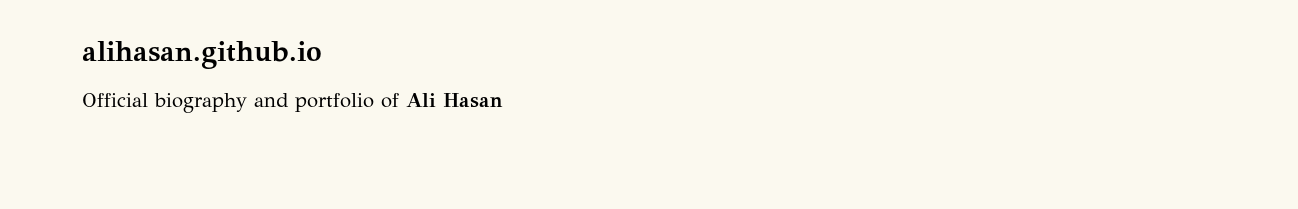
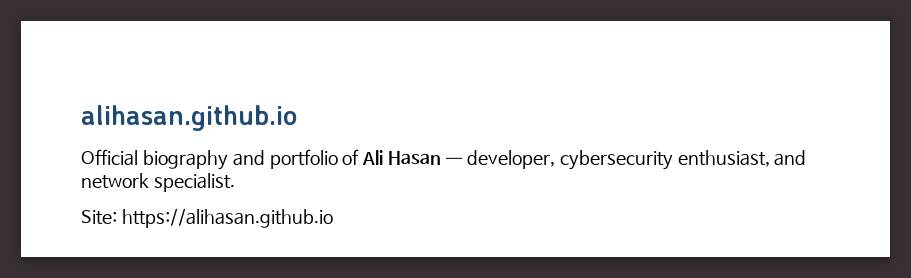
- Official biography and portfolio of Ali Hasan
+ Official biography and portfolio of Ali Hasan — developer, cybersecurity enthusiast, and network specialist.
+ Site: https://alihasan.github.io

